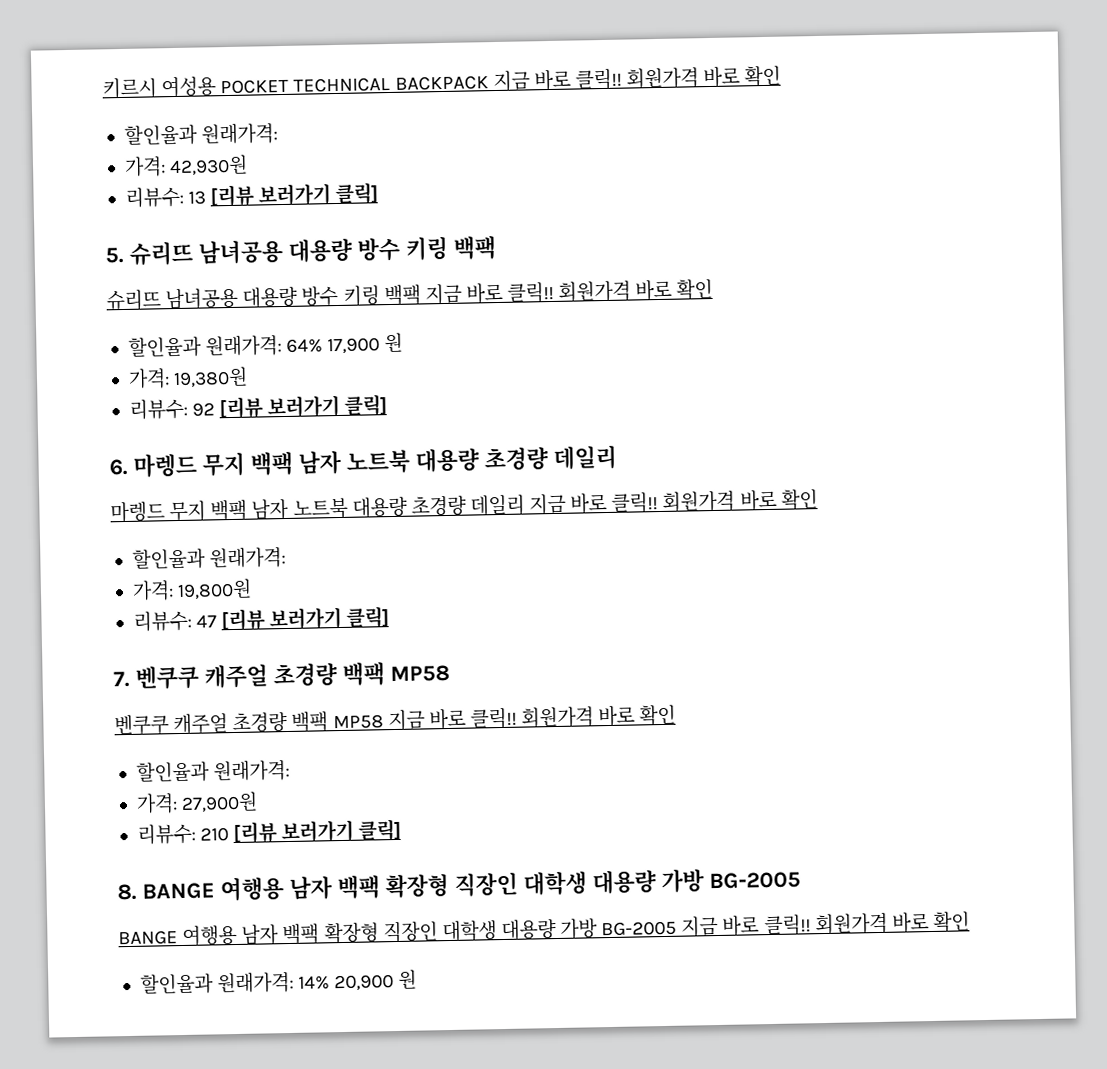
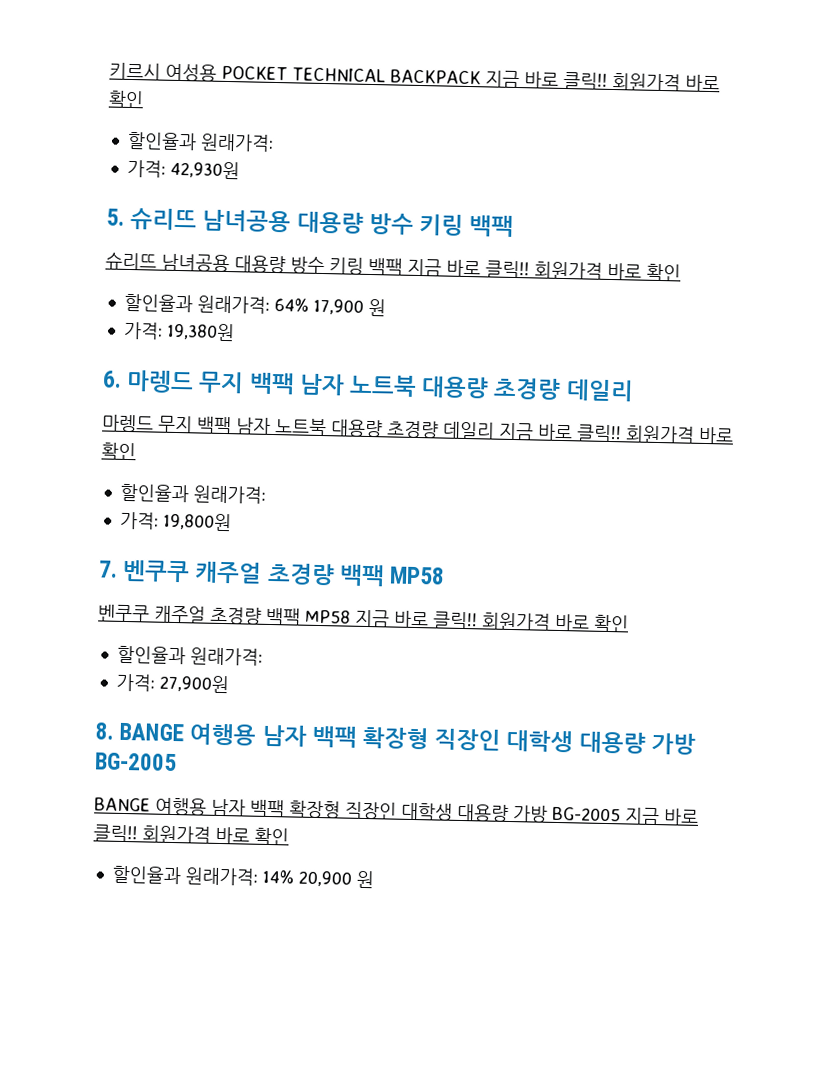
- 리뷰수: 13 [리뷰 보러가기 클릭]
- 리뷰수: 92 [리뷰 보러가기 클릭]
- 리뷰수: 47 [리뷰 보러가기 클릭]
- 리뷰수: 210 [리뷰 보러가기 클릭]

